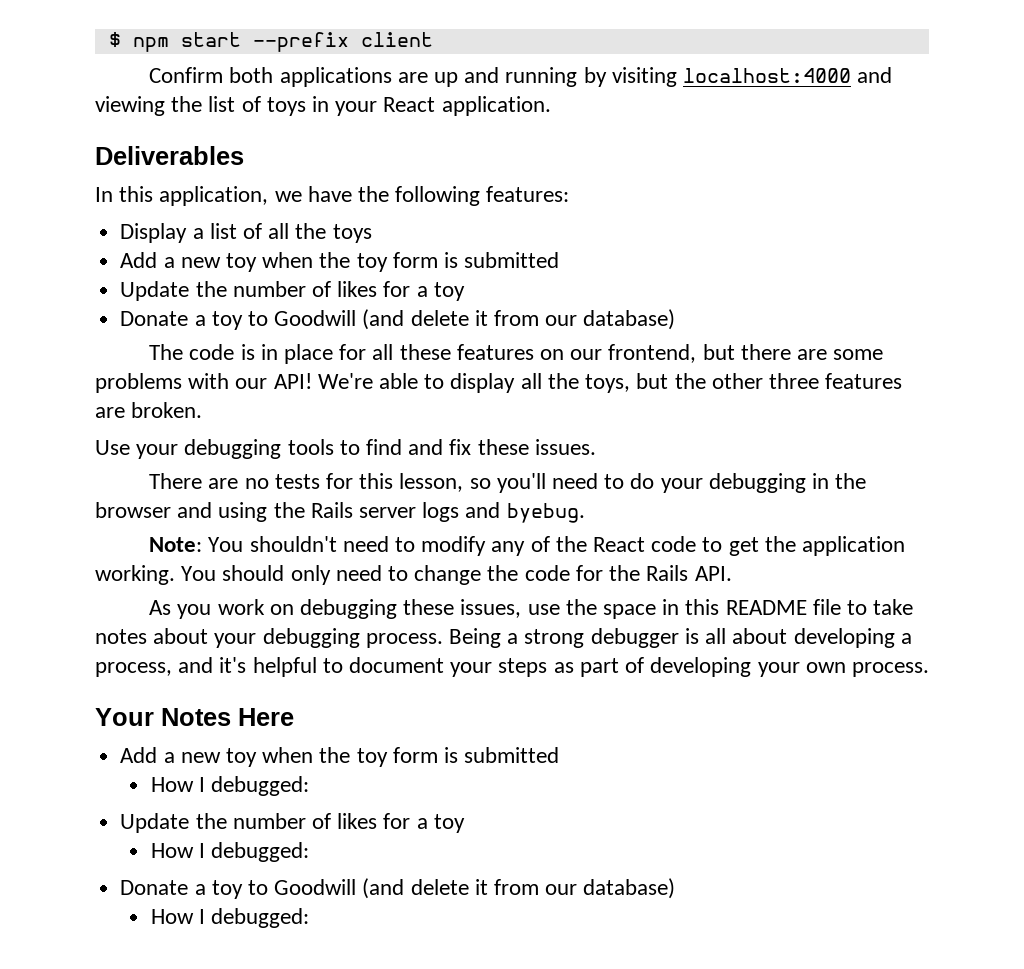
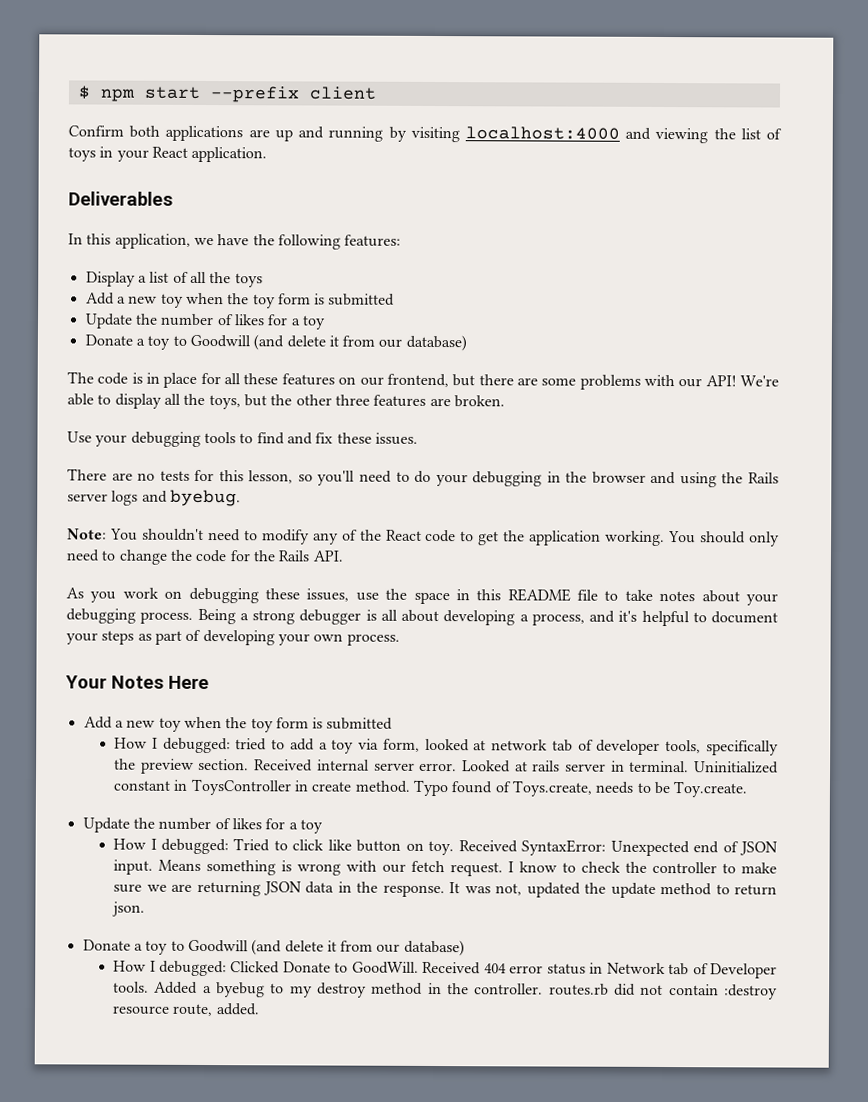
  Your Notes Here
  Add a new toy when the toy form is submitted
- How I debugged:
+ How I debugged: tried to add a toy via form, looked at network tab of developer tools, specifically the preview section. Received internal server error. Looked at rails server in terminal. Uninitialized constant in ToysController in create method. Typo found of Toys.create, needs to be Toy.create.
  Update the number of likes for a toy
- How I debugged:
+ How I debugged: Tried to click like button on toy. Received SyntaxError: Unexpected end of JSON input. Means something is wrong with our fetch request. I know to check the controller to make sure we are returning JSON data in the response. It was not, updated the update method to return json.
  Donate a toy to Goodwill (and delete it from our database)
- How I debugged:
+ How I debugged: Clicked Donate to GoodWill. Received 404 error status in Network tab of Developer tools. Added a byebug to my destroy method in the controller. routes.rb did not contain :destroy resource route, added.

